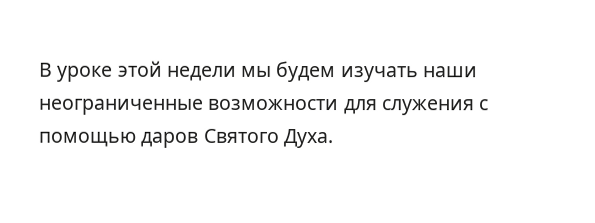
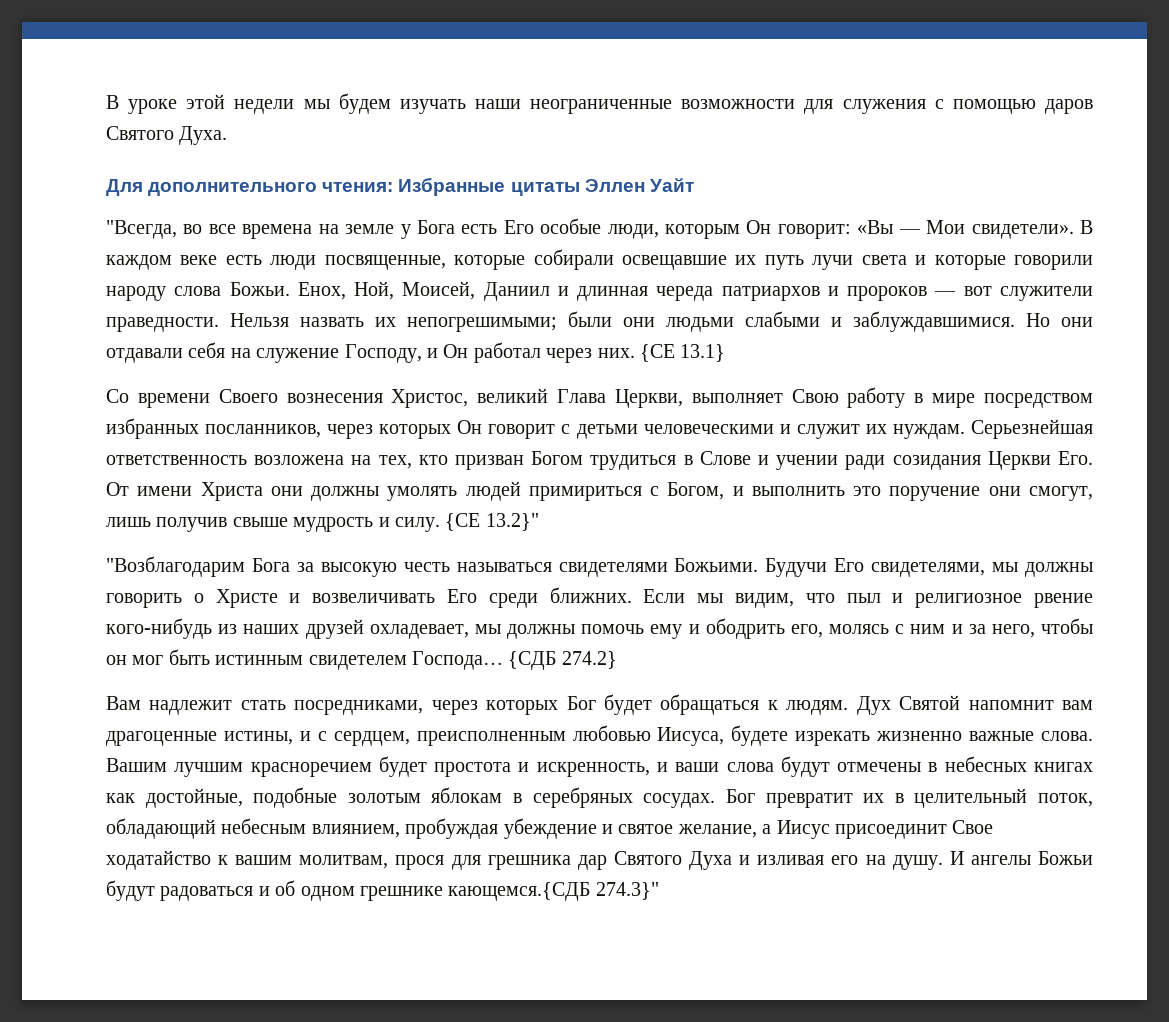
+ Для дополнительного чтения: Избранные цитаты Эллен Уайт
+ "Всегда, во все времена на земле у Бога есть Его особые люди, которым Он говорит: «Вы — Мои свидетели». В каждом веке есть люди посвященные, которые собирали освещавшие их путь лучи света и которые говорили народу слова Божьи. Енох, Ной, Моисей, Даниил и длинная череда патриархов и пророков — вот служители праведности. Нельзя назвать их непогрешимыми; были они людьми слабыми и заблуждавшимися. Но они отдавали себя на служение Господу, и Он работал через них. {СЕ 13.1}
+ Со времени Своего вознесения Христос, великий Глава Церкви, выполняет Свою работу в мире посредством избранных посланников, через которых Он говорит с детьми человеческими и служит их нуждам. Серьезнейшая ответственность возложена на тех, кто призван Богом трудиться в Слове и учении ради созидания Церкви Его. От имени Христа они должны умолять людей примириться с Богом, и выполнить это поручение они смогут, лишь получив свыше мудрость и силу. {СЕ 13.2}"
+ "Возблагодарим Бога за высокую честь называться свидетелями Божьими. Будучи Его свидетелями, мы должны говорить о Христе и возвеличивать Его среди ближних. Если мы видим, что пыл и религиозное рвение кого-нибудь из наших друзей охладевает, мы должны помочь ему и ободрить его, молясь с ним и за него, чтобы он мог быть истинным свидетелем Господа… {СДБ 274.2}
+ Вам надлежит стать посредниками, через которых Бог будет обращаться к людям. Дух Святой напомнит вам драгоценные истины, и с сердцем, преисполненным любовью Иисуса, будете изрекать жизненно важные слова. Вашим лучшим красноречием будет простота и искренность, и ваши слова будут отмечены в небесных книгах как достойные, подобные золотым яблокам в серебряных сосудах. Бог превратит их в целительный поток, обладающий небесным влиянием, пробуждая убеждение и святое желание, а Иисус присоединит Свое ходатайство к вашим молитвам, прося для грешника дар Святого Духа и изливая его на душу. И ангелы Божьи будут радоваться и об одном грешнике кающемся.{СДБ 274.3}"

